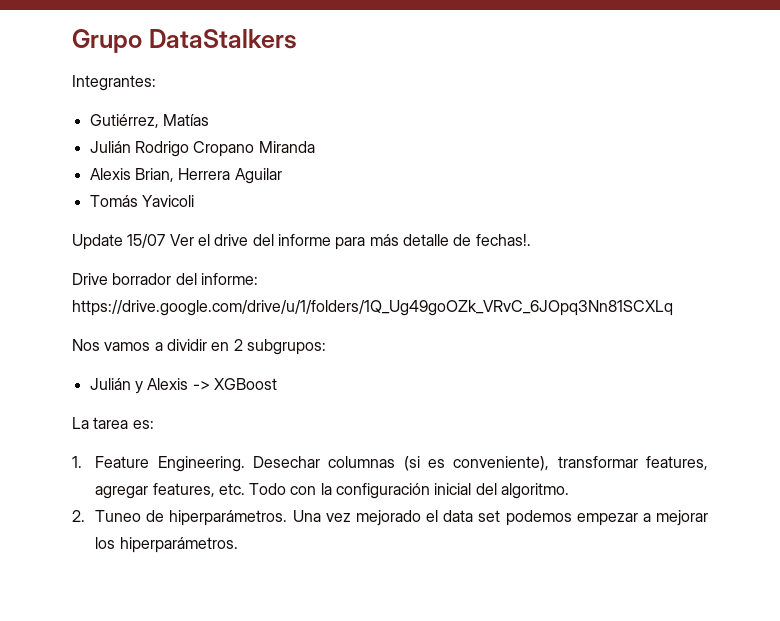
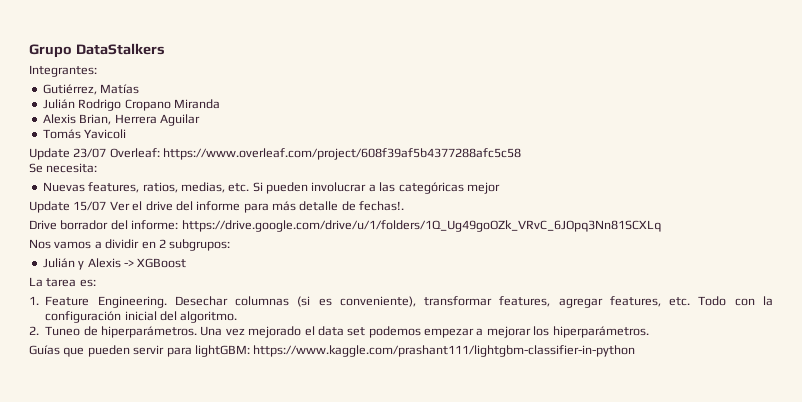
+ Update 23/07 Overleaf: https://www.overleaf.com/project/608f39af5b4377288afc5c58
+ Se necesita:
+ Nuevas features, ratios, medias, etc. Si pueden involucrar a las categóricas mejor
+ Guías que pueden servir para lightGBM: https://www.kaggle.com/prashant111/lightgbm-classifier-in-python

